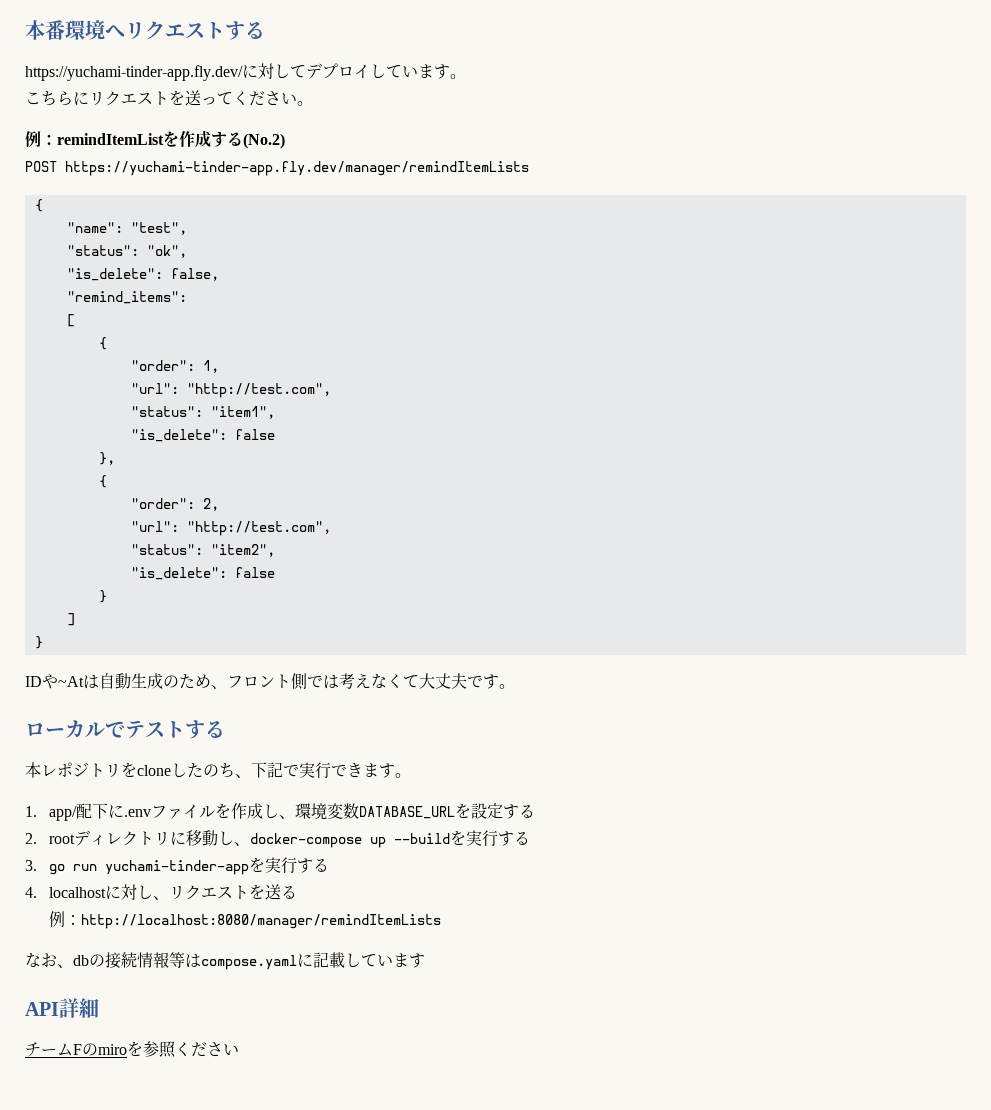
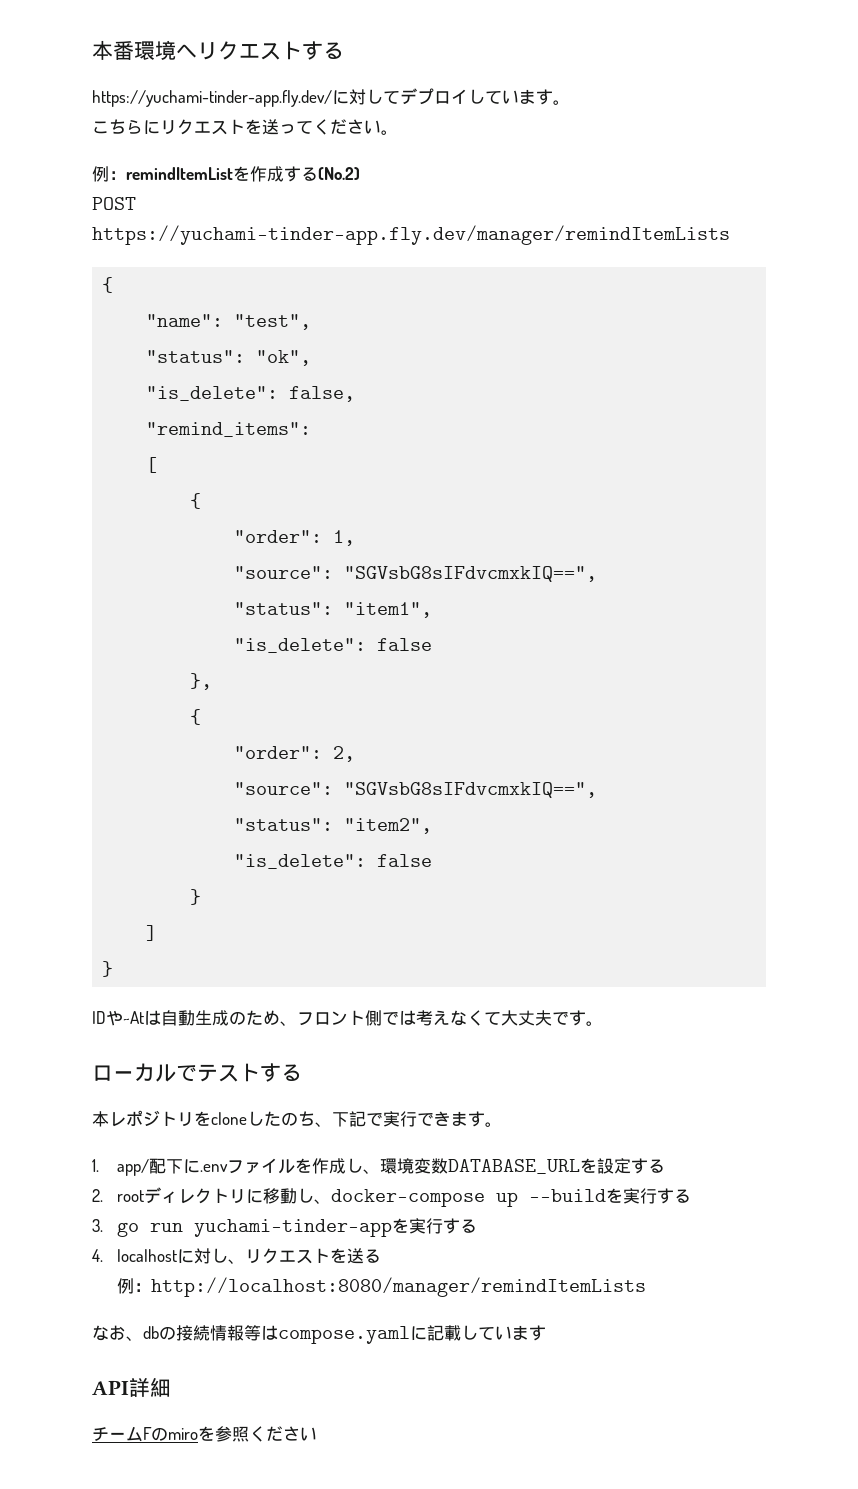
  "order": 1,
- "url": "http://test.com",
+ "source": "SGVsbG8sIFdvcmxkIQ==",
  "order": 2,
- "url": "http://test.com",
+ "source": "SGVsbG8sIFdvcmxkIQ==",

